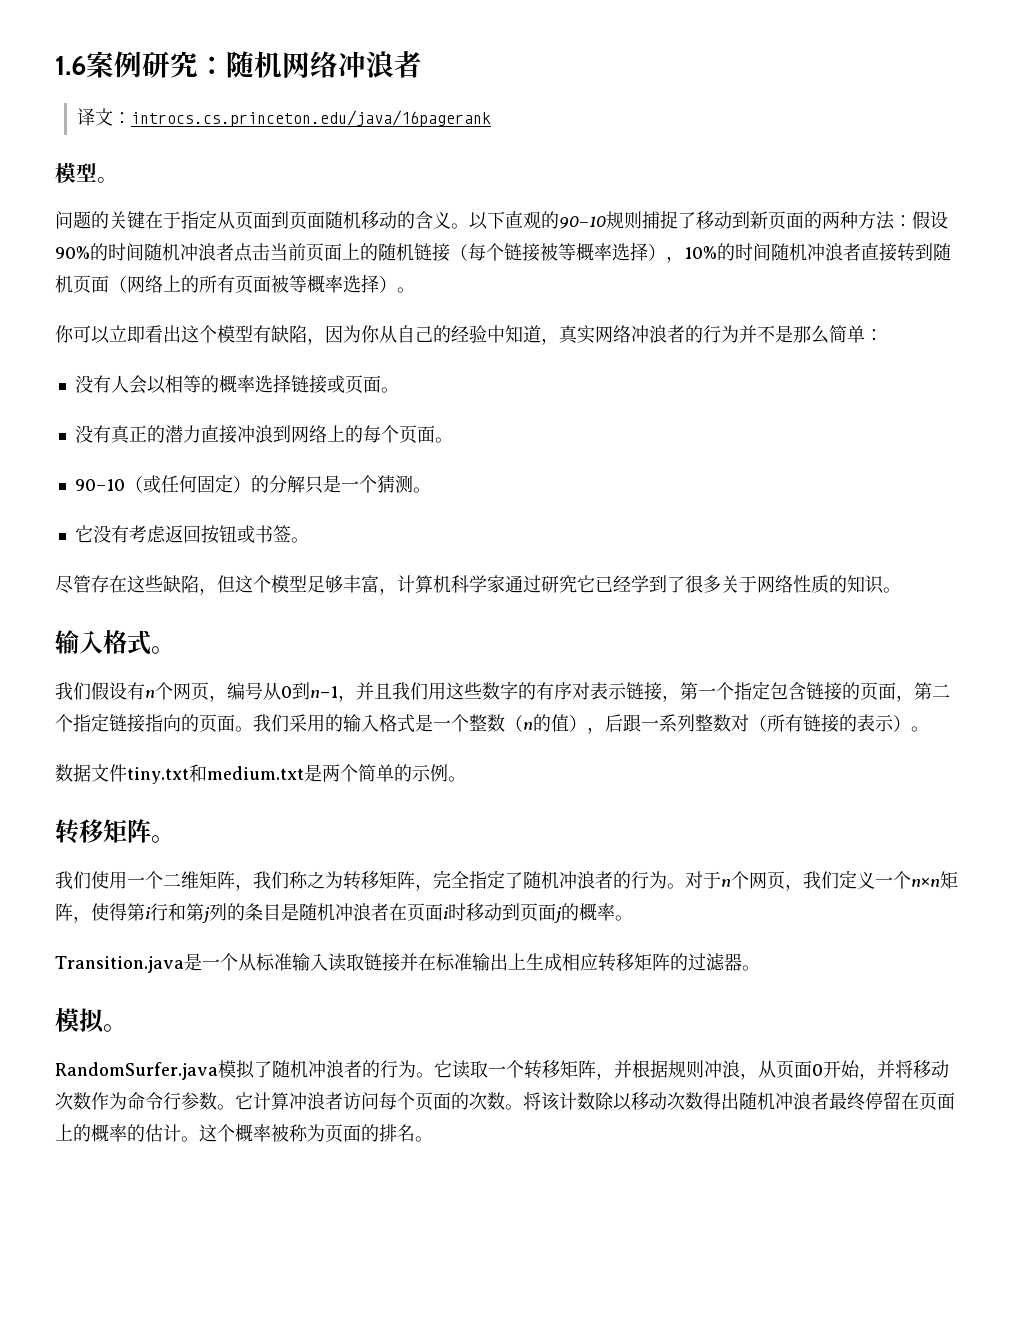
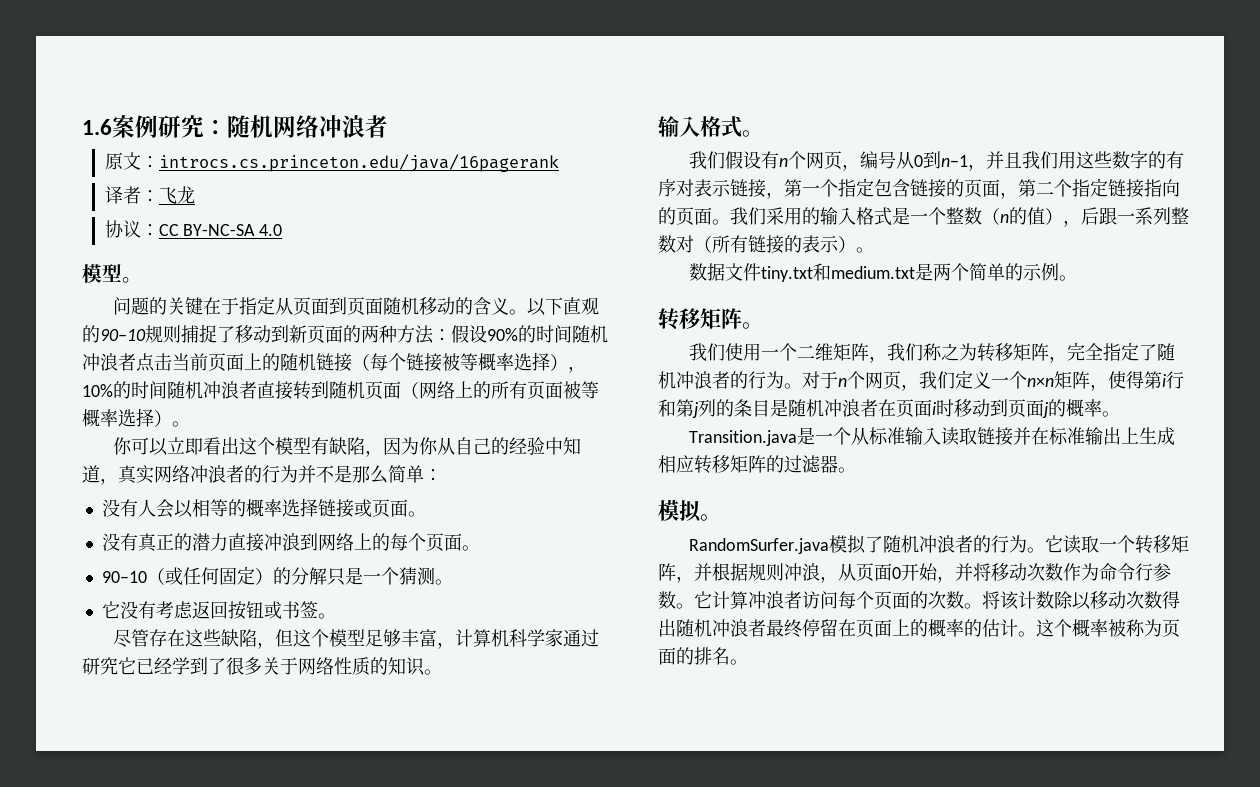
- 译文：introcs.cs.princeton.edu/java/16pagerank
+ 原文：introcs.cs.princeton.edu/java/16pagerank
+ 译者：飞龙
+ 协议：CC BY-NC-SA 4.0

